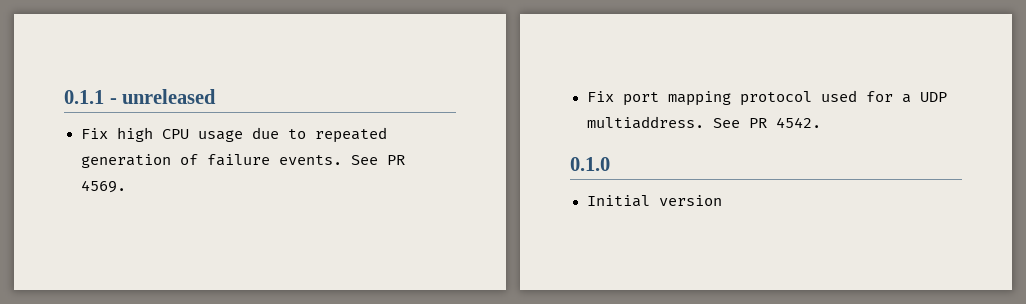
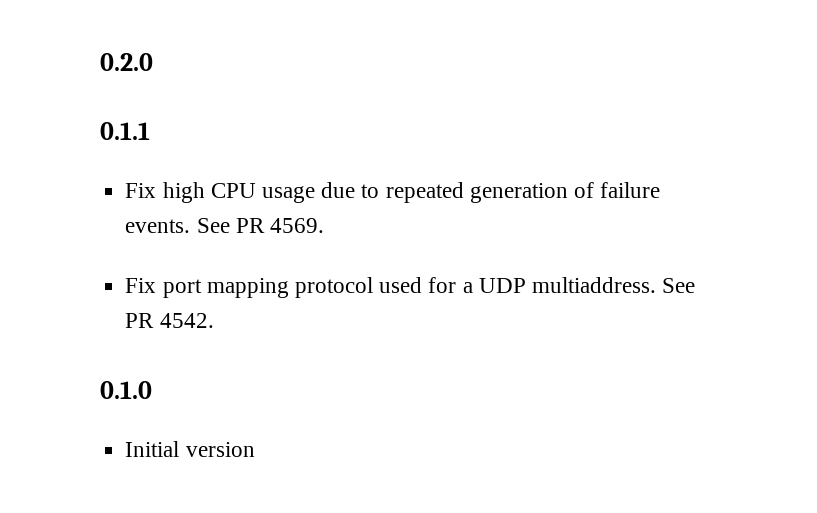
+ 0.2.0
- 0.1.1 - unreleased
+ 0.1.1

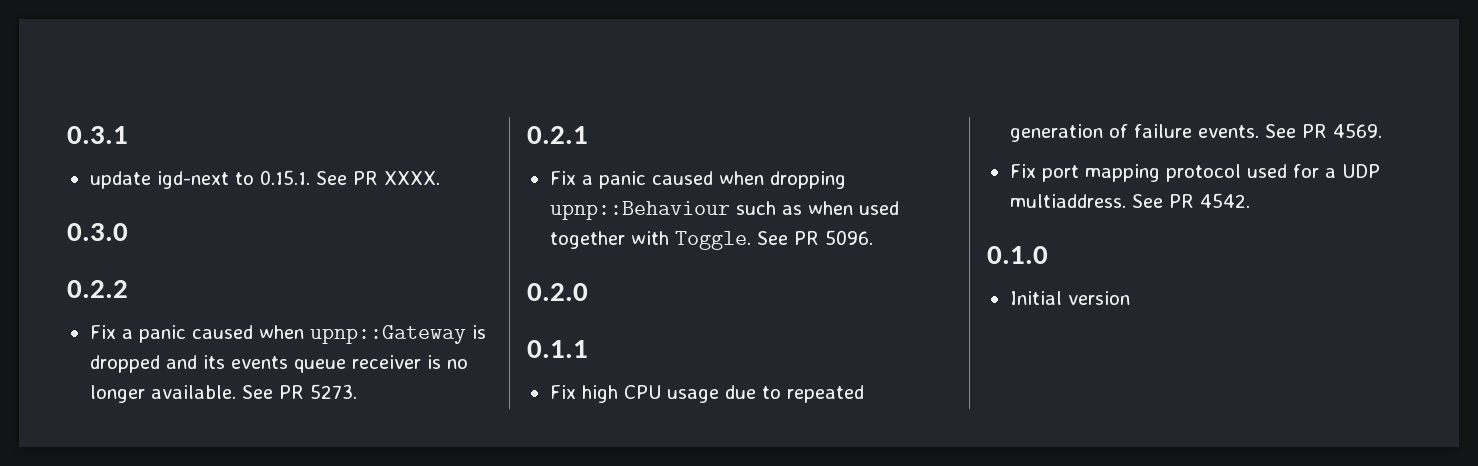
+ 0.3.1
+ update igd-next to 0.15.1. See PR XXXX.
+ 0.3.0
+ 0.2.2
+ Fix a panic caused when upnp::Gateway is dropped and its events queue receiver is no longer available. See PR 5273.
+ 0.2.1
+ Fix a panic caused when dropping upnp::Behaviour such as when used together with Toggle. See PR 5096.

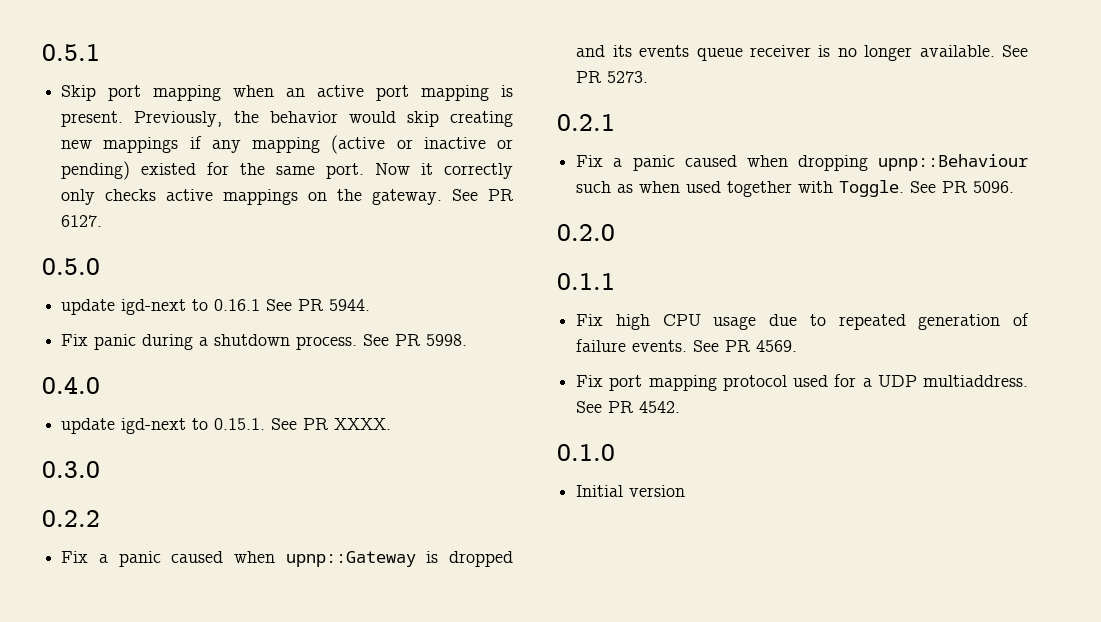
- 0.3.1
+ 0.5.1
+ Skip port mapping when an active port mapping is present. Previously, the behavior would skip creating new mappings if any mapping (active or inactive or pending) existed for the same port. Now it correctly only checks active mappings on the gateway. See PR 6127.
+ 0.5.0
+ update igd-next to 0.16.1 See PR 5944.
+ Fix panic during a shutdown process. See PR 5998.
+ 0.4.0

